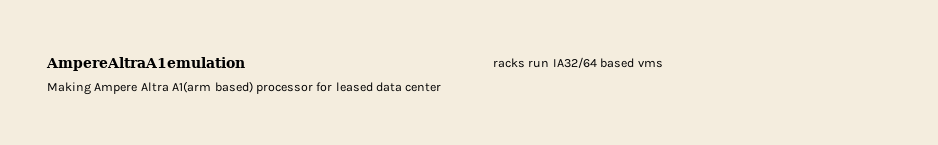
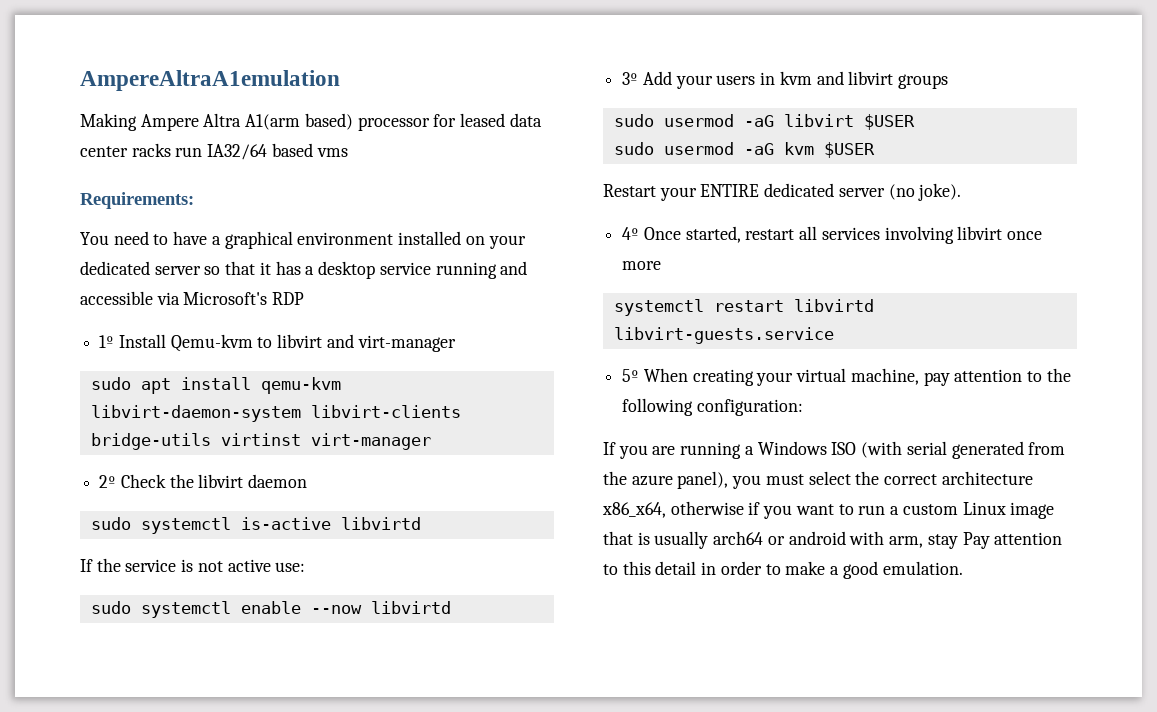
+ Requirements:
+ You need to have a graphical environment installed on your dedicated server so that it has a desktop service running and accessible via Microsoft's RDP
+ 1º Install Qemu-kvm to libvirt and virt-manager
+ sudo apt install qemu-kvm libvirt-daemon-system libvirt-clients bridge-utils virtinst virt-manager
+ 2º Check the libvirt daemon
+ sudo systemctl is-active libvirtd
+ If the service is not active use:
+ sudo systemctl enable --now libvirtd
+ 3º Add your users in kvm and libvirt groups
+ sudo usermod -aG libvirt $USER
+ sudo usermod -aG kvm $USER
+ Restart your ENTIRE dedicated server (no joke).
+ 4º Once started, restart all services involving libvirt once more
+ systemctl restart libvirtd libvirt-guests.service
+ 5º When creating your virtual machine, pay attention to the following configuration:
+ If you are running a Windows ISO (with serial generated from the azure panel), you must select the correct architecture x86_x64, otherwise if you want to run a custom Linux image that is usually arch64 or android with arm, stay Pay attention to this detail in order to make a good emulation.

